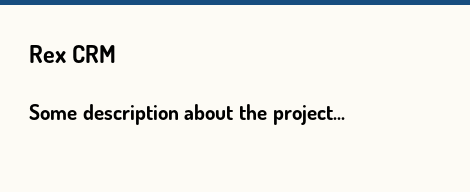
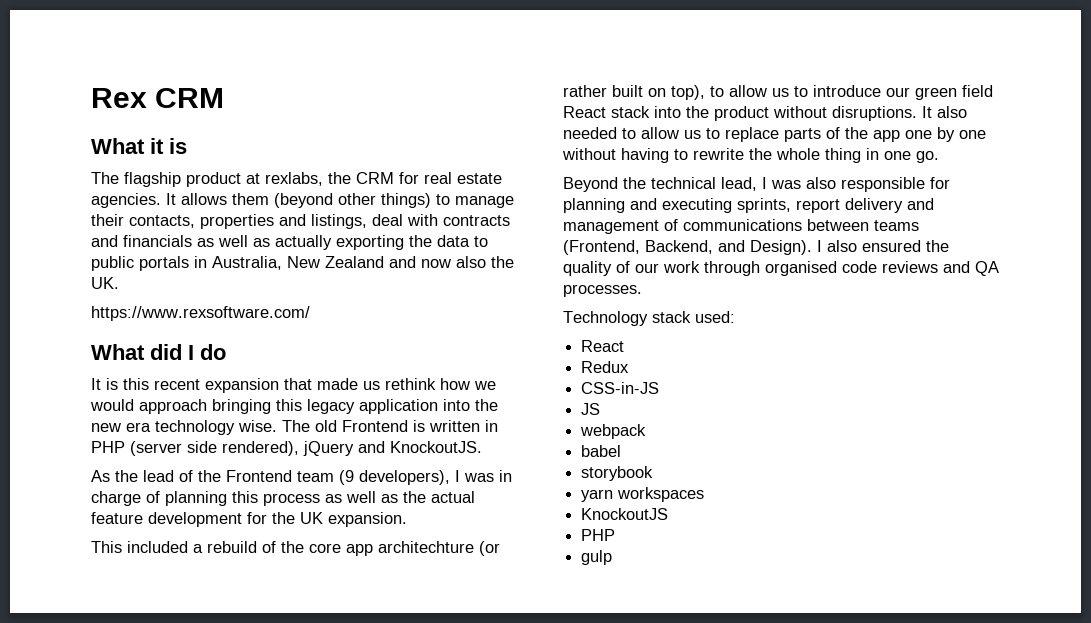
- Some description about the project...
+ What it is
+ The flagship product at rexlabs, the CRM for real estate agencies. It allows them (beyond other things) to manage their contacts, properties and listings, deal with contracts and financials as well as actually exporting the data to public portals in Australia, New Zealand and now also the UK.
+ https://www.rexsoftware.com/
+ What did I do
+ It is this recent expansion that made us rethink how we would approach bringing this legacy application into the new era technology wise. The old Frontend is written in PHP (server side rendered), jQuery and KnockoutJS.
+ As the lead of the Frontend team (9 developers), I was in charge of planning this process as well as the actual feature development for the UK expansion.
+ This included a rebuild of the core app architechture (or rather built on top), to allow us to introduce our green field React stack into the product without disruptions. It also needed to allow us to replace parts of the app one by one without having to rewrite the whole thing in one go.
+ Beyond the technical lead, I was also responsible for planning and executing sprints, report delivery and management of communications between teams (Frontend, Backend, and Design). I also ensured the quality of our work through organised code reviews and QA processes.
+ Technology stack used:
+ React
+ Redux
+ CSS-in-JS
+ JS
+ webpack
+ babel
+ storybook
+ yarn workspaces
+ KnockoutJS
+ PHP
+ gulp

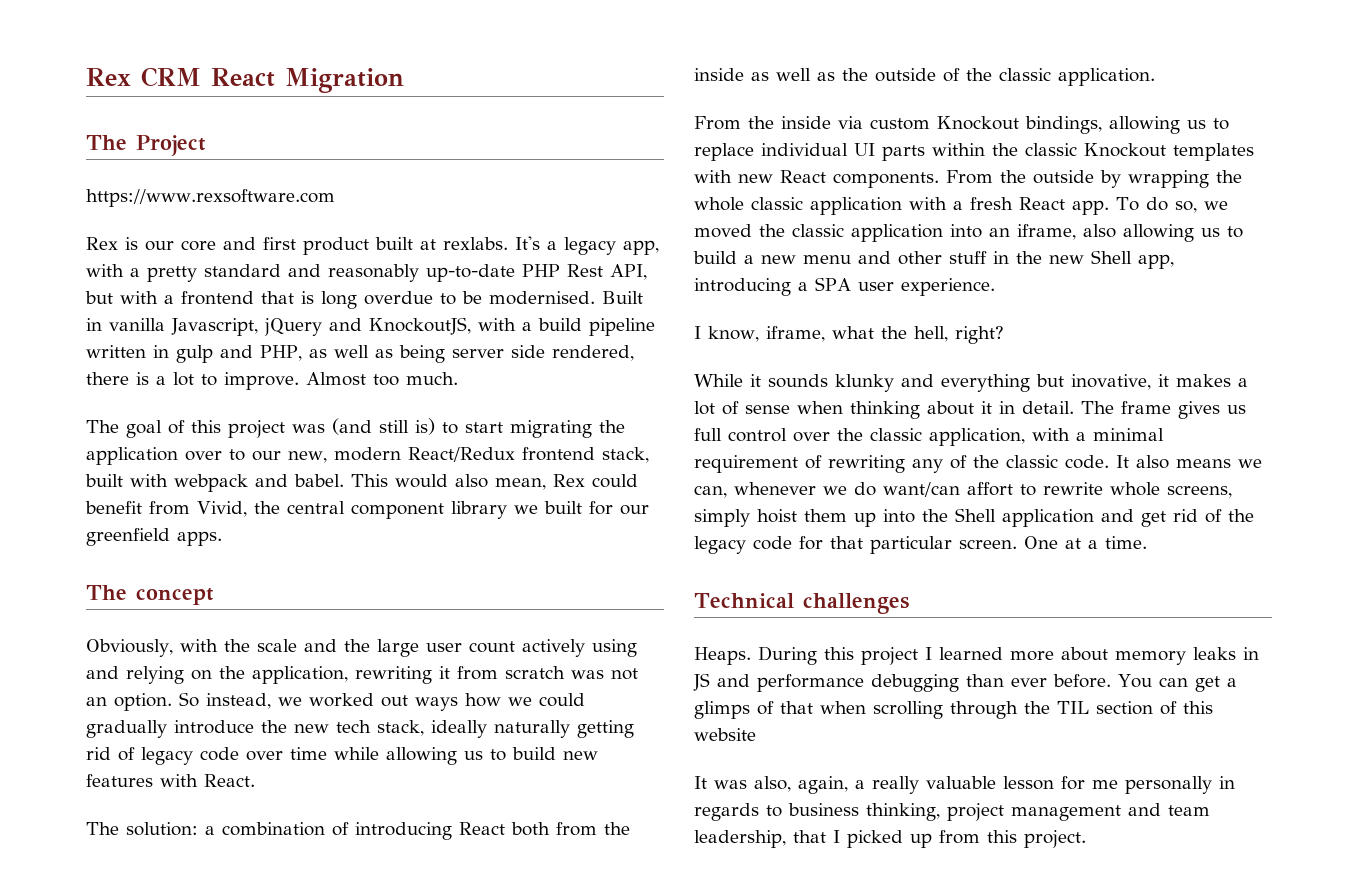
- Rex CRM
- What it is
- The flagship product at rexlabs, the CRM for real estate agencies. It allows them (beyond other things) to manage their contacts, properties and listings, deal with contracts and financials as well as actually exporting the data to public portals in Australia, New Zealand and now also the UK.
- https://www.rexsoftware.com/
- What did I do
- It is this recent expansion that made us rethink how we would approach bringing this legacy application into the new era technology wise. The old Frontend is written in PHP (server side rendered), jQuery and KnockoutJS.
- As the lead of the Frontend team (9 developers), I was in charge of planning this process as well as the actual feature development for the UK expansion.
- This included a rebuild of the core app architechture (or rather built on top), to allow us to introduce our green field React stack into the product without disruptions. It also needed to allow us to replace parts of the app one by one without having to rewrite the whole thing in one go.
- Beyond the technical lead, I was also responsible for planning and executing sprints, report delivery and management of communications between teams (Frontend, Backend, and Design). I also ensured the quality of our work through organised code reviews and QA processes.
- Technology stack used:
- React
- Redux
- CSS-in-JS
- JS
- webpack
- babel
- storybook
- yarn workspaces
- KnockoutJS
- PHP
- gulp
+ Rex CRM React Migration
+ The Project
+ https://www.rexsoftware.com
+ Rex is our core and first product built at rexlabs. It's a legacy app, with a pretty standard and reasonably up-to-date PHP Rest API, but with a frontend that is long overdue to be modernised. Built in vanilla Javascript, jQuery and KnockoutJS, with a build pipeline written in gulp and PHP, as well as being server side rendered, there is a lot to improve. Almost too much.
+ The goal of this project was (and still is) to start migrating the application over to our new, modern React/Redux frontend stack, built with webpack and babel. This would also mean, Rex could benefit from Vivid, the central component library we built for our greenfield apps.
+ The concept
+ Obviously, with the scale and the large user count actively using and relying on the application, rewriting it from scratch was not an option. So instead, we worked out ways how we could gradually introduce the new tech stack, ideally naturally getting rid of legacy code over time while allowing us to build new features with React.
+ The solution: a combination of introducing React both from the inside as well as the outside of the classic application.
+ From the inside via custom Knockout bindings, allowing us to replace individual UI parts within the classic Knockout templates with new React components. From the outside by wrapping the whole classic application with a fresh React app. To do so, we moved the classic application into an iframe, also allowing us to build a new menu and other stuff in the new Shell app, introducing a SPA user experience.
+ I know, iframe, what the hell, right?
+ While it sounds klunky and everything but inovative, it makes a lot of sense when thinking about it in detail. The frame gives us full control over the classic application, with a minimal requirement of rewriting any of the classic code. It also means we can, whenever we do want/can affort to rewrite whole screens, simply hoist them up into the Shell application and get rid of the legacy code for that particular screen. One at a time.
+ Technical challenges
+ Heaps. During this project I learned more about memory leaks in JS and performance debugging than ever before. You can get a glimps of that when scrolling through the TIL section of this website
+ It was also, again, a really valuable lesson for me personally in regards to business thinking, project management and team leadership, that I picked up from this project.

